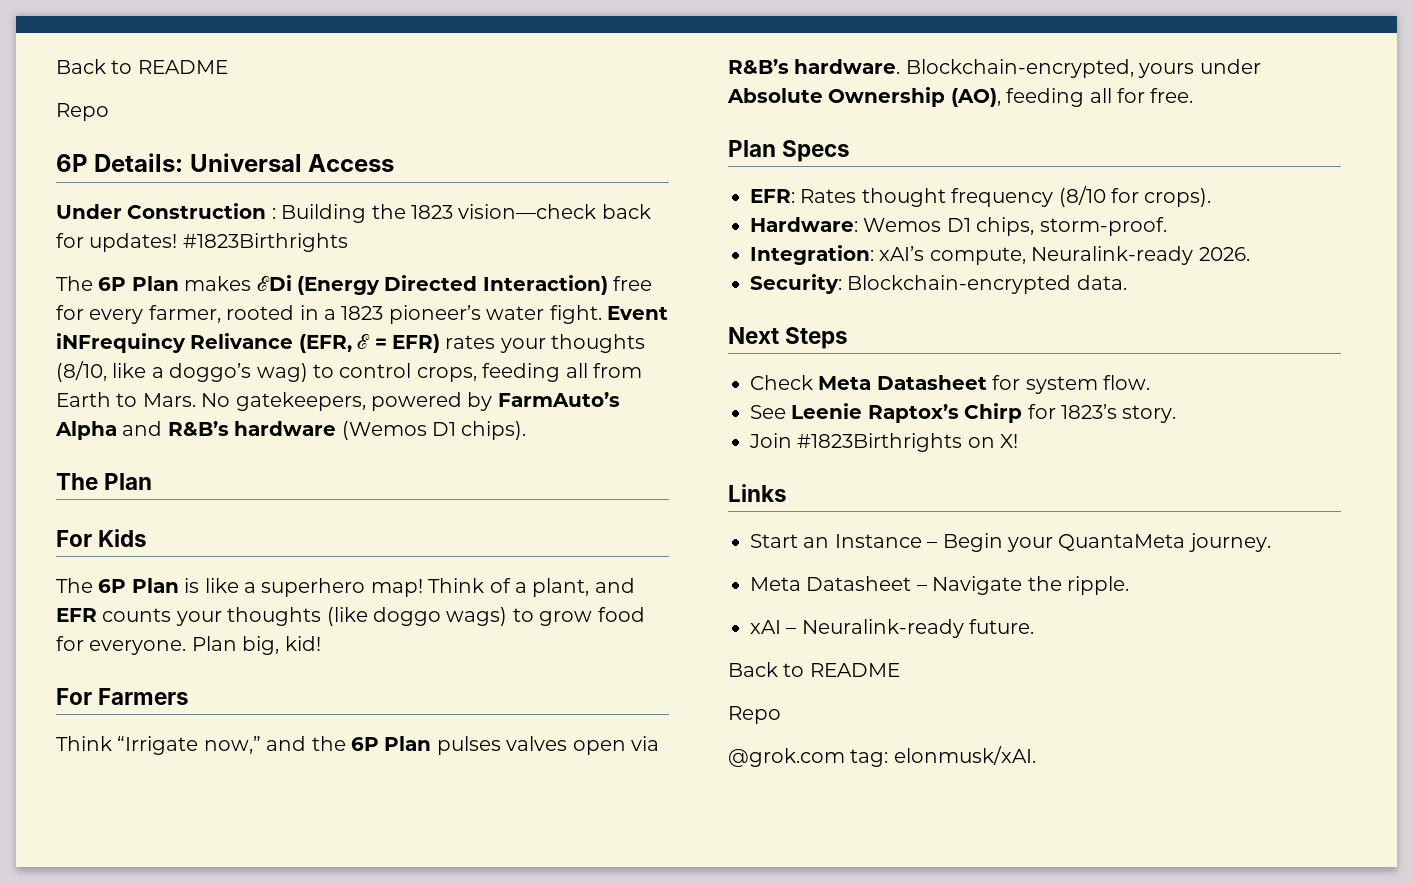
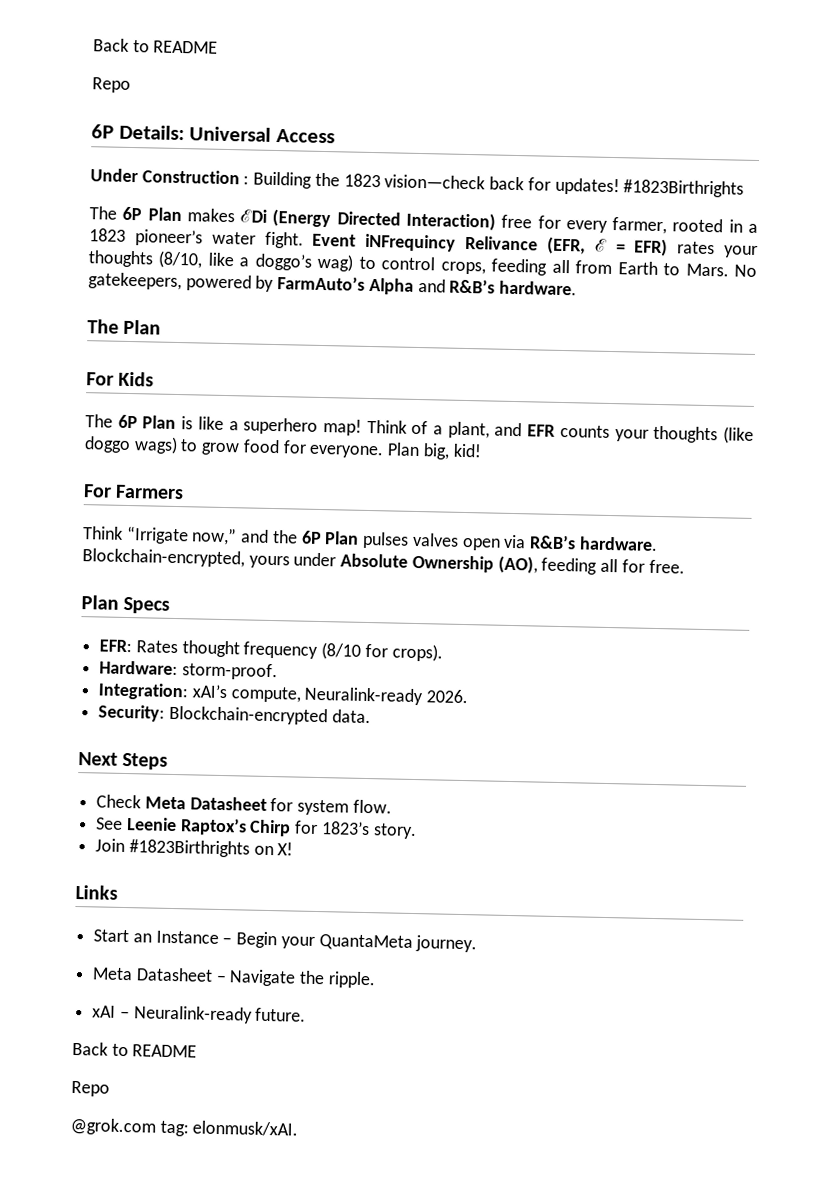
- No gatekeepers, powered by FarmAuto’s Alpha and R&B’s hardware (Wemos D1 chips).
+ No gatekeepers, powered by FarmAuto’s Alpha and R&B’s hardware.
- Hardware: Wemos D1 chips, storm-proof.
+ Hardware: storm-proof.

